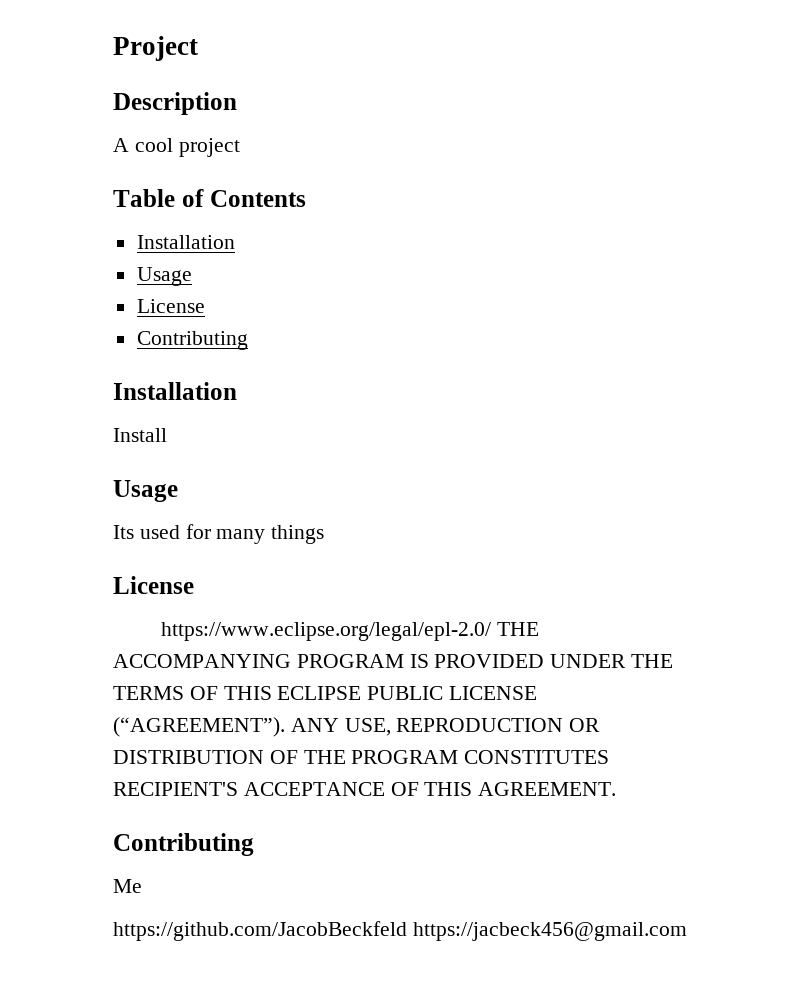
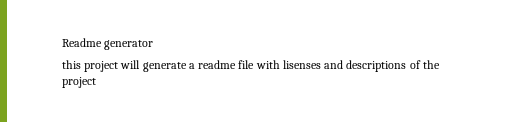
- Project
- Description
- A cool project
- Table of Contents
- Installation
- Usage
- License
- Contributing
- Installation
- Install
- Usage
- Its used for many things
- License
- https://www.eclipse.org/legal/epl-2.0/ THE ACCOMPANYING PROGRAM IS PROVIDED UNDER THE TERMS OF THIS ECLIPSE PUBLIC LICENSE (“AGREEMENT”). ANY USE, REPRODUCTION OR DISTRIBUTION OF THE PROGRAM CONSTITUTES RECIPIENT'S ACCEPTANCE OF THIS AGREEMENT.
- Contributing
- Me
- https://github.com/JacobBeckfeld https://jacbeck456@gmail.com
+ Readme generator
+ this project will generate a readme file with lisenses and descriptions of the project

